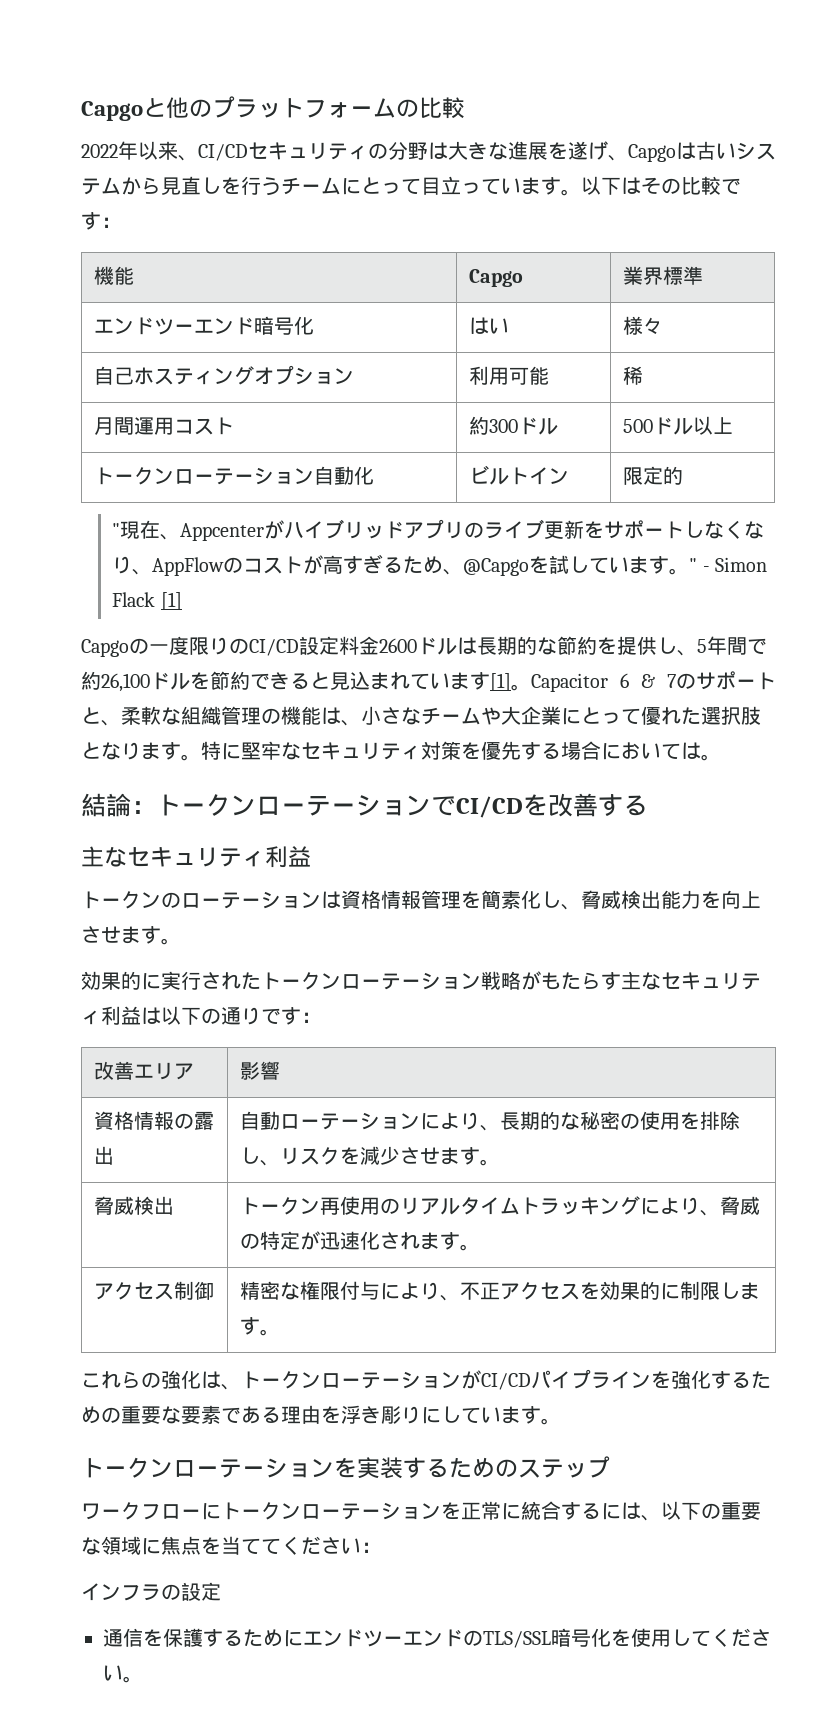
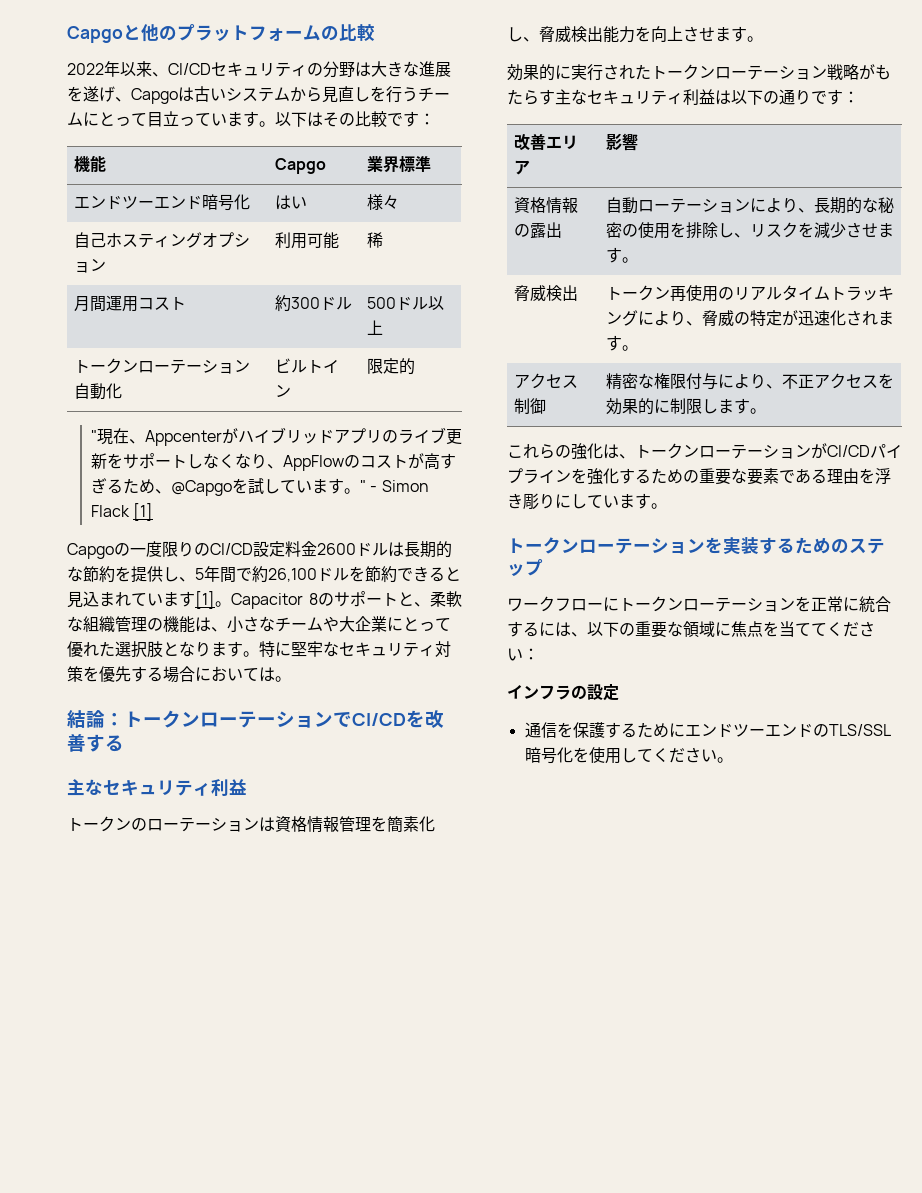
- Capacitor 6 & 7のサポートと、柔軟な組織管理の機能は、小さなチームや大企業にとって優れた選択肢となります。
+ Capacitor 8のサポートと、柔軟な組織管理の機能は、小さなチームや大企業にとって優れた選択肢となります。

